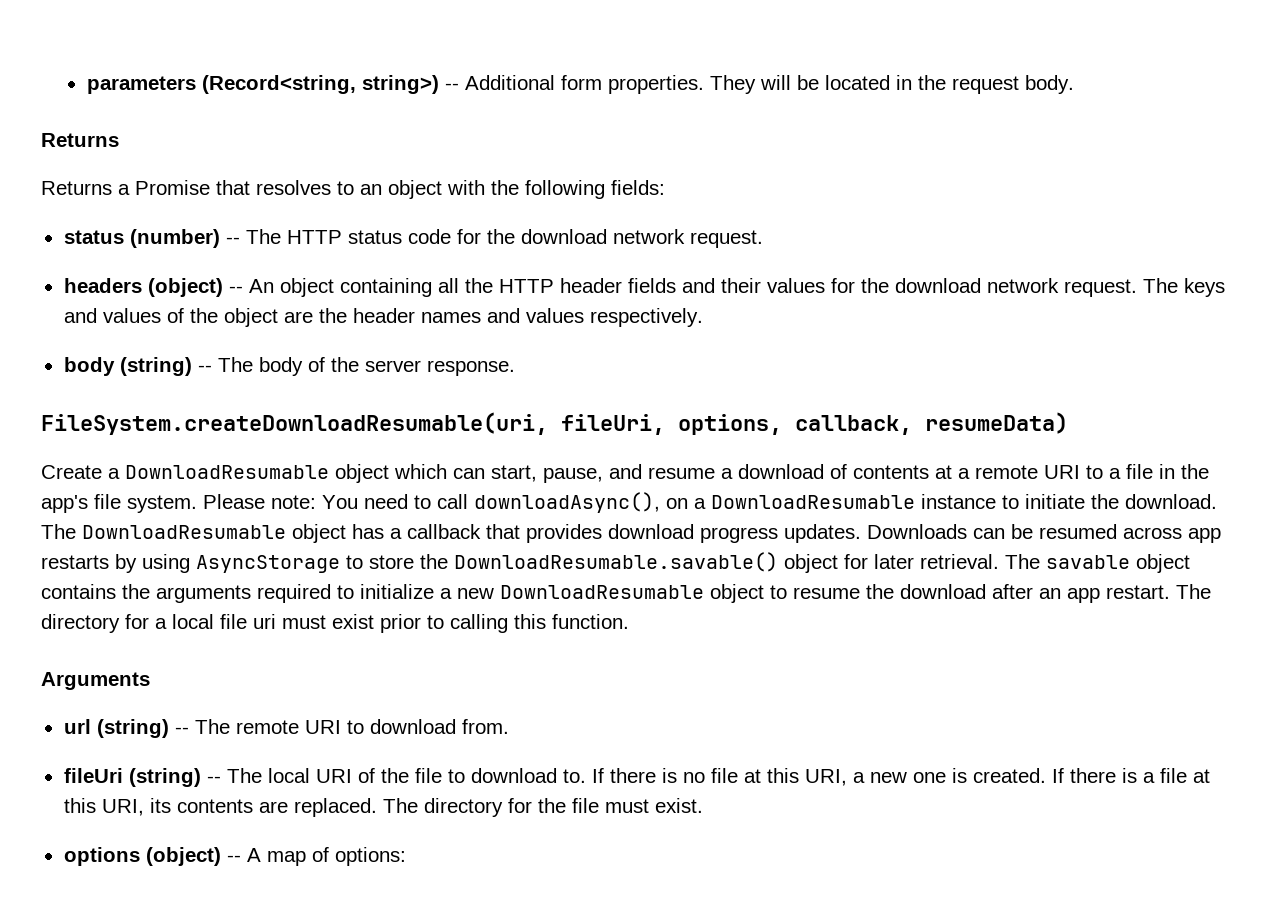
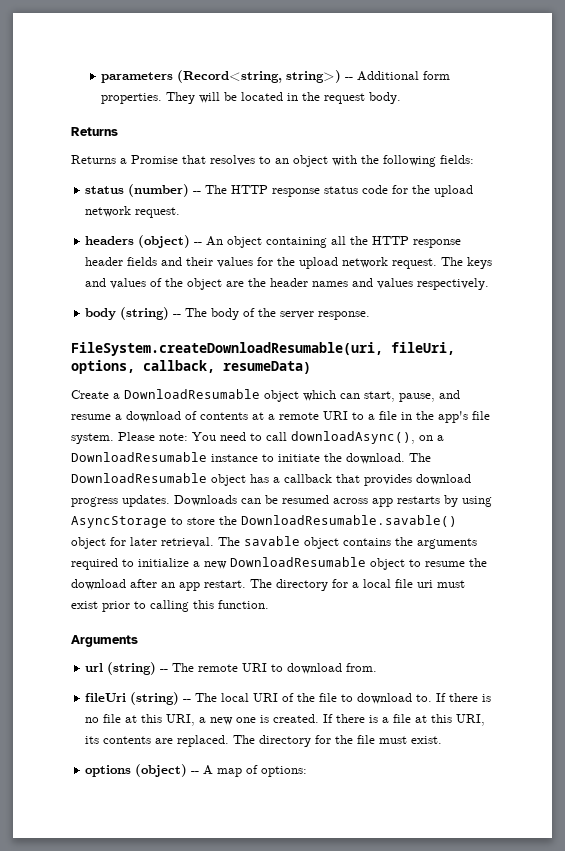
- status (number) -- The HTTP status code for the download network request.
+ status (number) -- The HTTP response status code for the upload network request.
- headers (object) -- An object containing all the HTTP header fields and their values for the download network request.
+ headers (object) -- An object containing all the HTTP response header fields and their values for the upload network request.

